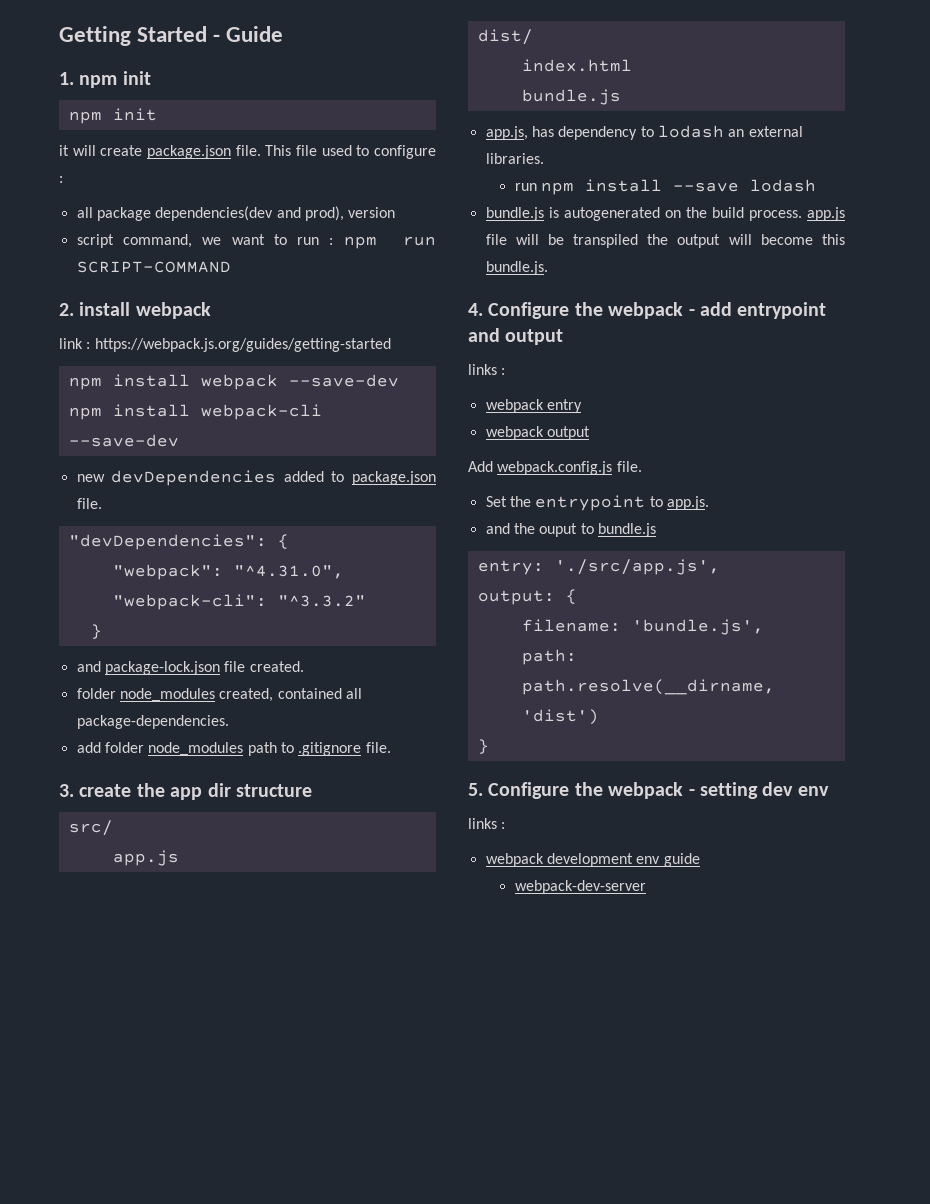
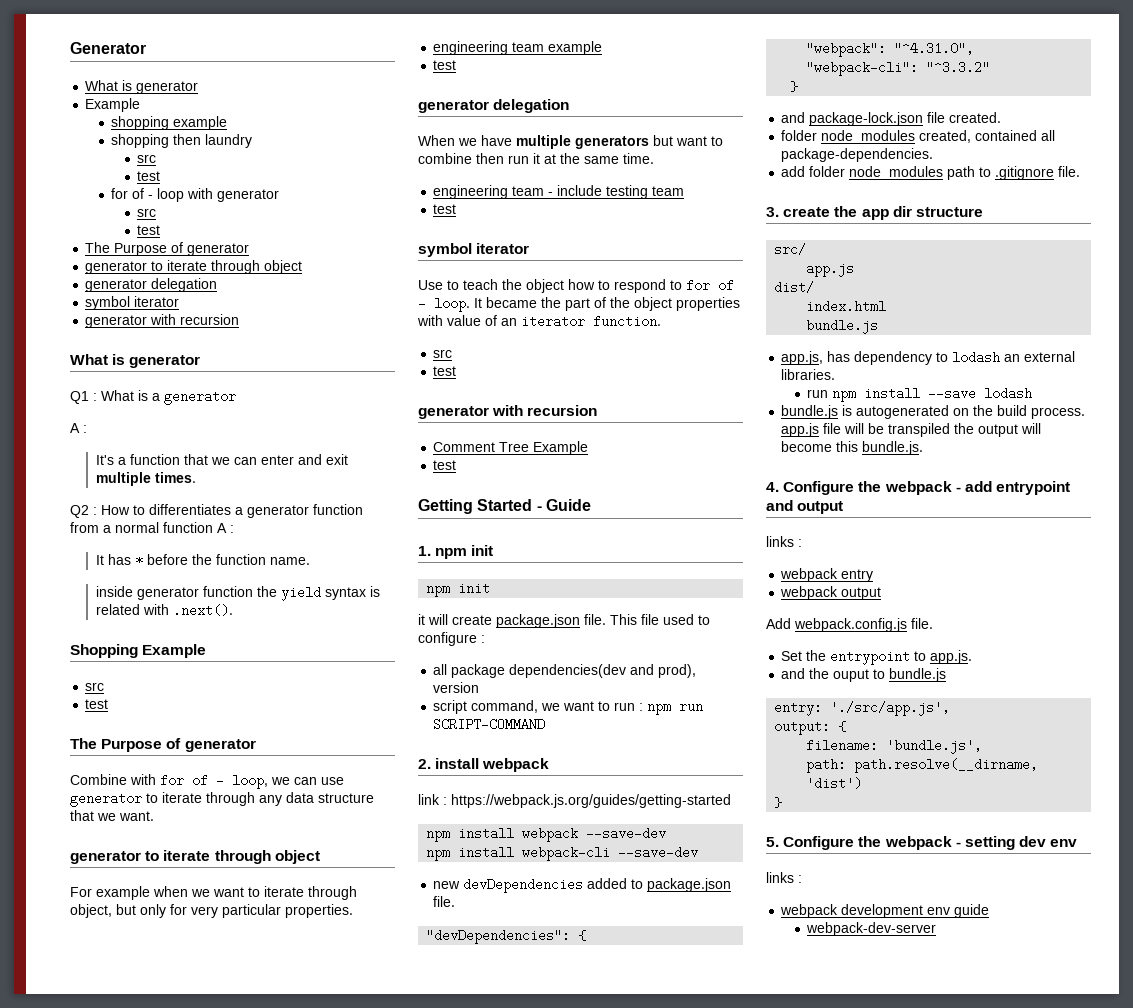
+ Generator
+ What is generator
+ Example
+ shopping example
+ shopping then laundry
+ src
+ test
+ for of - loop with generator
+ src
+ test
+ The Purpose of generator
+ generator to iterate through object
+ generator delegation
+ symbol iterator
+ generator with recursion
+ What is generator
+ Q1 : What is a generator
+ A :
+ It's a function that we can enter and exit multiple times.
+ Q2 : How to differentiates a generator function from a normal function A :
+ It has * before the function name.
+ inside generator function the yield syntax is related with .next().
+ Shopping Example
+ src
+ test
+ The Purpose of generator
+ Combine with for of - loop, we can use generator to iterate through any data structure that we want.
+ generator to iterate through object
+ For example when we want to iterate through object, but only for very particular properties.
+ engineering team example
+ test
+ generator delegation
+ When we have multiple generators but want to combine then run it at the same time.
+ engineering team - include testing team
+ test
+ symbol iterator
+ Use to teach the object how to respond to for of - loop. It became the part of the object properties with value of an iterator function.
+ src
+ test
+ generator with recursion
+ Comment Tree Example
+ test

